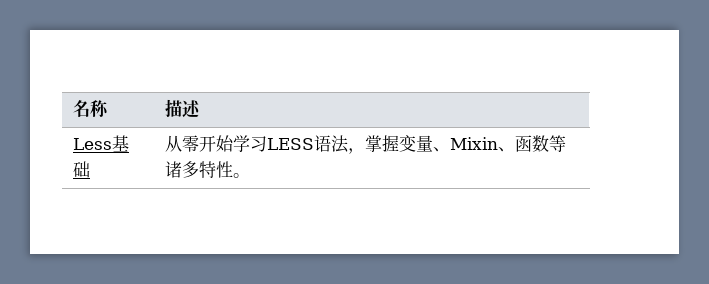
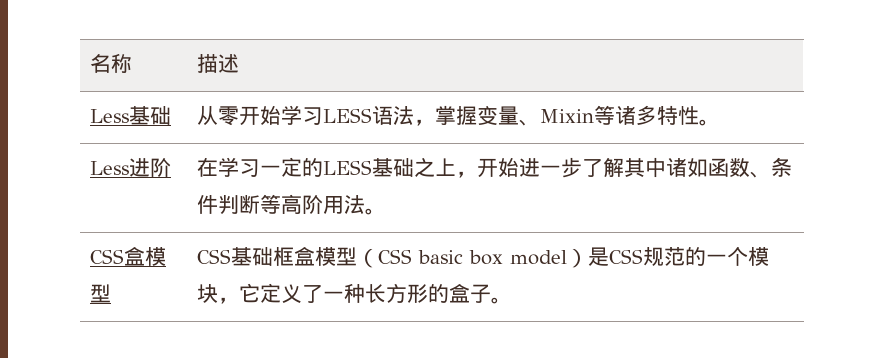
- Less基础 | 从零开始学习LESS语法，掌握变量、Mixin、函数等诸多特性。
+ Less基础 | 从零开始学习LESS语法，掌握变量、Mixin等诸多特性。
+ Less进阶 | 在学习一定的LESS基础之上，开始进一步了解其中诸如函数、条件判断等高阶用法。
+ CSS盒模型 | CSS基础框盒模型（CSS basic box model）是CSS规范的一个模块，它定义了一种长方形的盒子。

